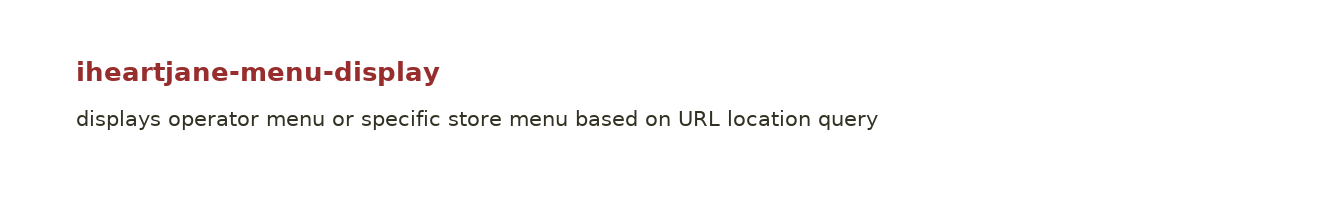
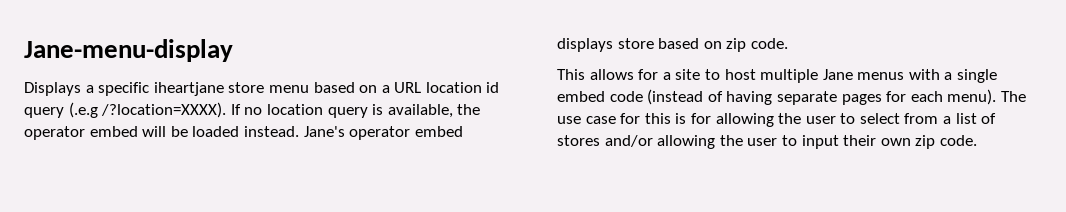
- iheartjane-menu-display
- displays operator menu or specific store menu based on URL location query
+ Jane-menu-display
+ Displays a specific iheartjane store menu based on a URL location id query (.e.g /?location=XXXX). If no location query is available, the operator embed will be loaded instead. Jane's operator embed displays store based on zip code.
+ This allows for a site to host multiple Jane menus with a single embed code (instead of having separate pages for each menu). The use case for this is for allowing the user to select from a list of stores and/or allowing the user to input their own zip code.

